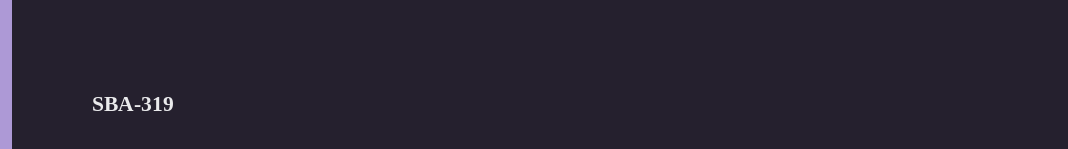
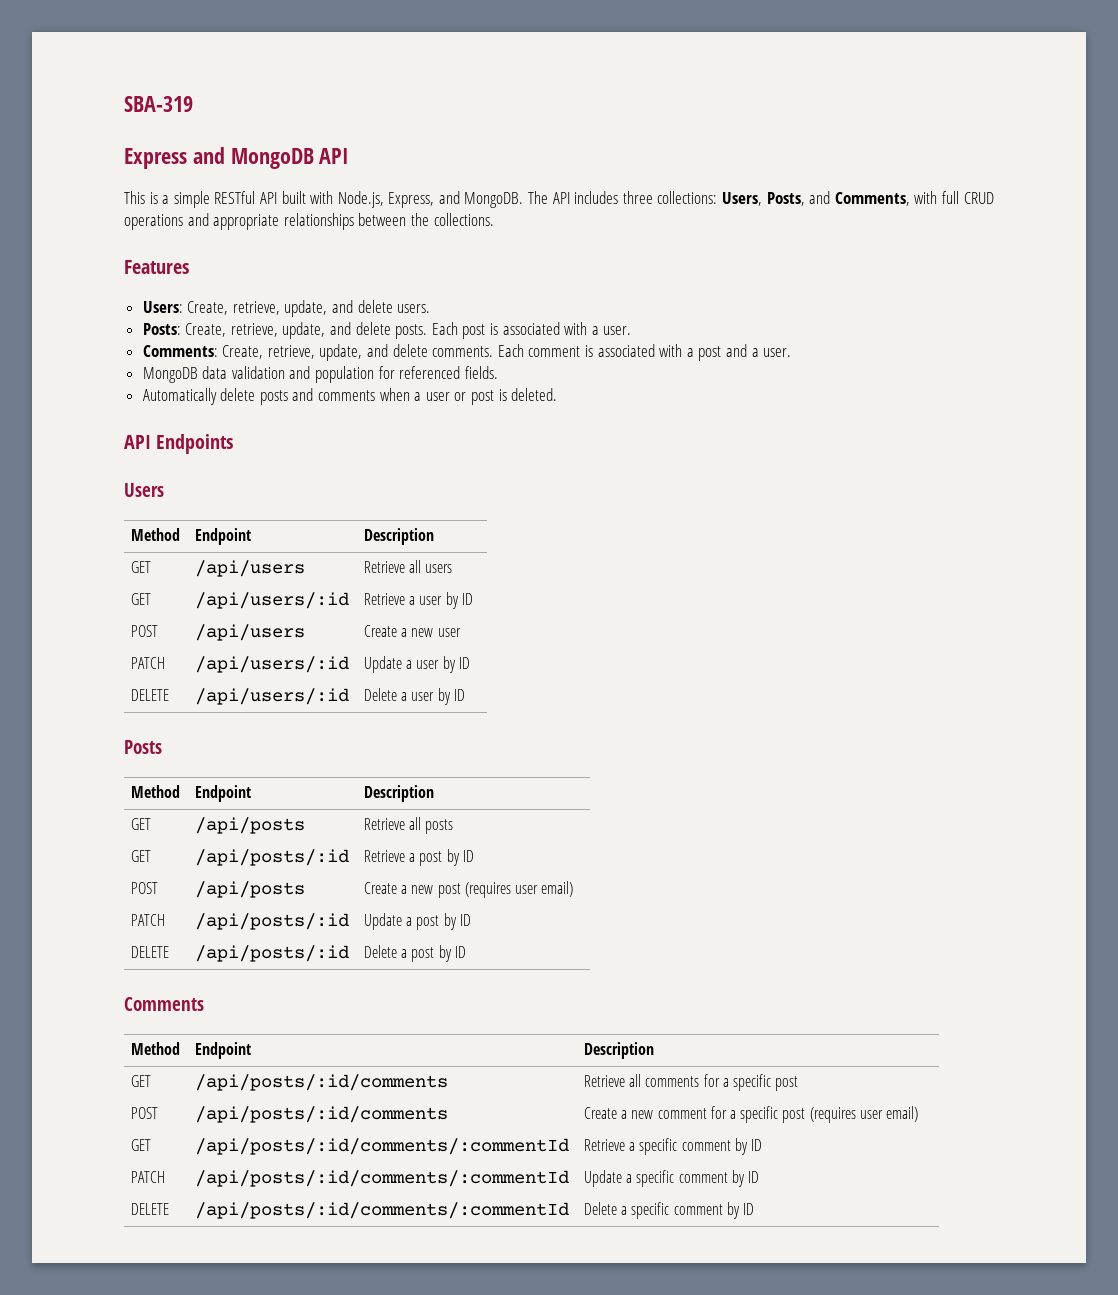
+ Express and MongoDB API
+ This is a simple RESTful API built with Node.js, Express, and MongoDB. The API includes three collections: Users, Posts, and Comments, with full CRUD operations and appropriate relationships between the collections.
+ Features
+ Users: Create, retrieve, update, and delete users.
+ Posts: Create, retrieve, update, and delete posts. Each post is associated with a user.
+ Comments: Create, retrieve, update, and delete comments. Each comment is associated with a post and a user.
+ MongoDB data validation and population for referenced fields.
+ Automatically delete posts and comments when a user or post is deleted.
+ API Endpoints
+ Users
+ Method | Endpoint | Description
+ GET | /api/users | Retrieve all users
+ GET | /api/users/:id | Retrieve a user by ID
+ POST | /api/users | Create a new user
+ PATCH | /api/users/:id | Update a user by ID
+ DELETE | /api/users/:id | Delete a user by ID
+ Posts
+ Method | Endpoint | Description
+ GET | /api/posts | Retrieve all posts
+ GET | /api/posts/:id | Retrieve a post by ID
+ POST | /api/posts | Create a new post (requires user email)
+ PATCH | /api/posts/:id | Update a post by ID
+ DELETE | /api/posts/:id | Delete a post by ID
+ Comments
+ Method | Endpoint | Description
+ GET | /api/posts/:id/comments | Retrieve all comments for a specific post
+ POST | /api/posts/:id/comments | Create a new comment for a specific post (requires user email)
+ GET | /api/posts/:id/comments/:commentId | Retrieve a specific comment by ID
+ PATCH | /api/posts/:id/comments/:commentId | Update a specific comment by ID
+ DELETE | /api/posts/:id/comments/:commentId | Delete a specific comment by ID

